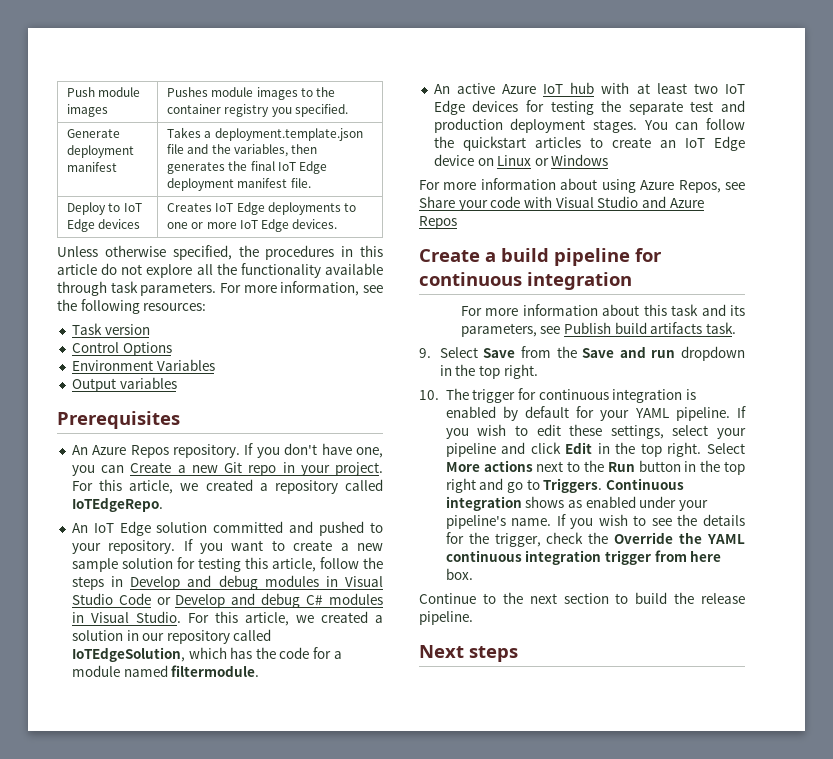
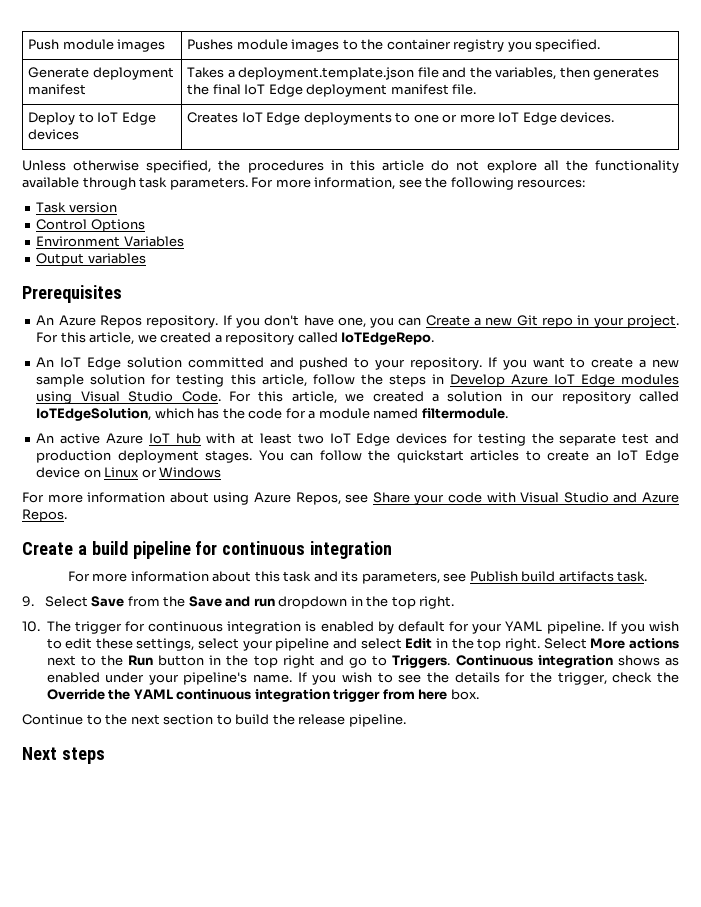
- If you want to create a new sample solution for testing this article, follow the steps in Develop and debug modules in Visual Studio Code or Develop and debug C# modules in Visual Studio.
+ If you want to create a new sample solution for testing this article, follow the steps in Develop Azure IoT Edge modules using Visual Studio Code.
- For more information about using Azure Repos, see Share your code with Visual Studio and Azure Repos
+ For more information about using Azure Repos, see Share your code with Visual Studio and Azure Repos.
- If you wish to edit these settings, select your pipeline and click Edit in the top right.
+ If you wish to edit these settings, select your pipeline and select Edit in the top right.

